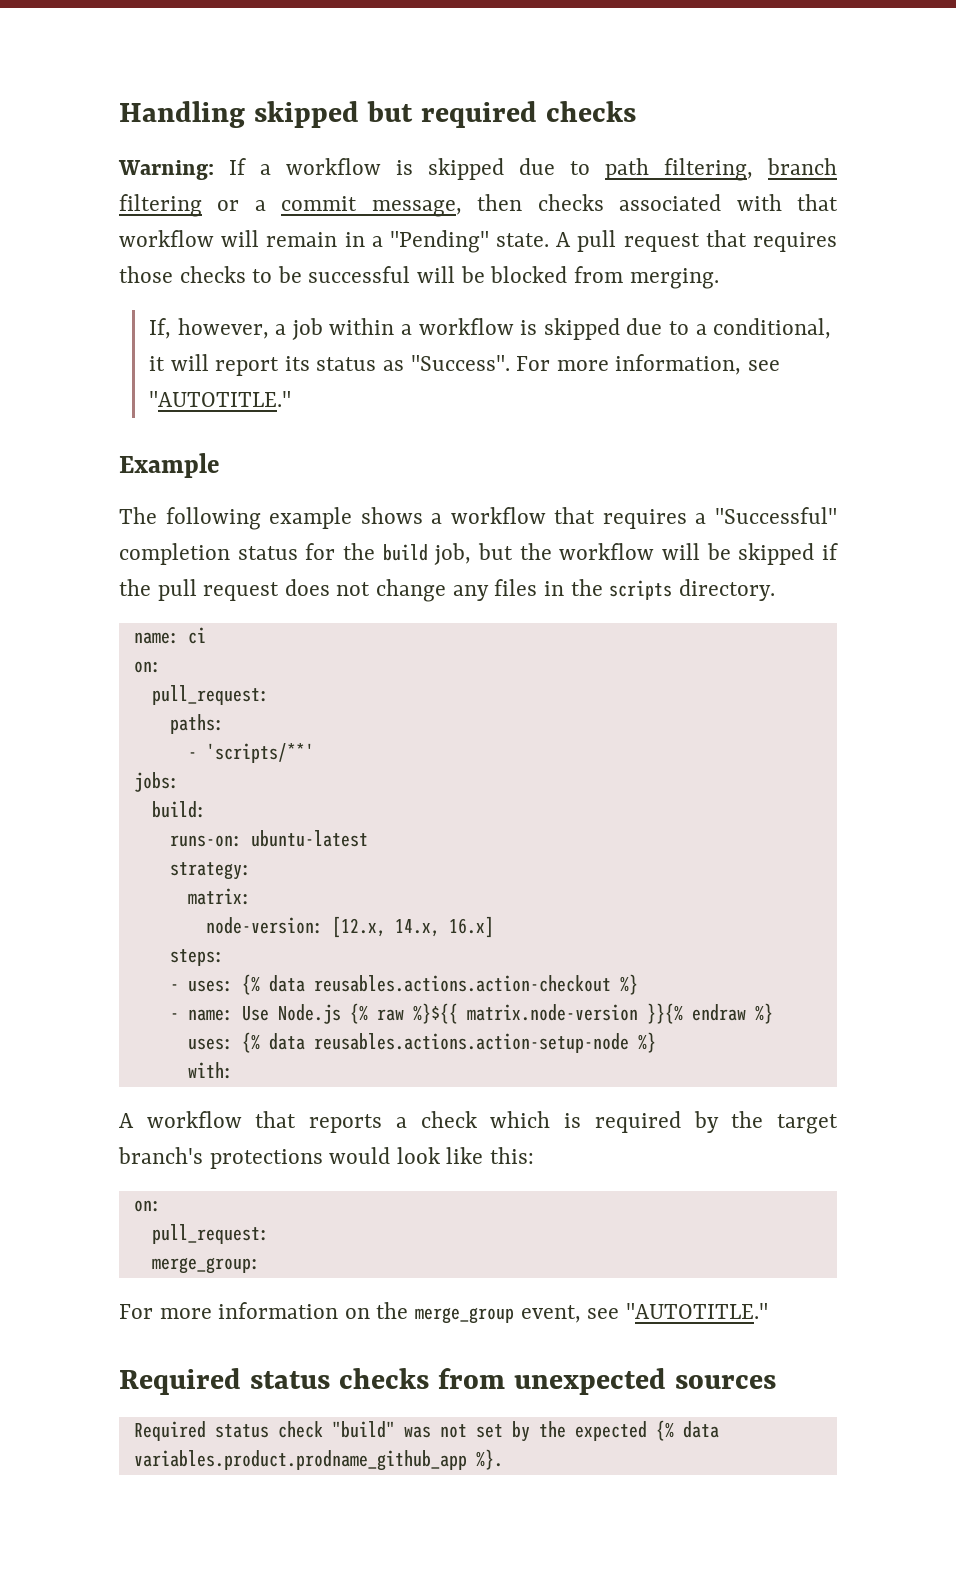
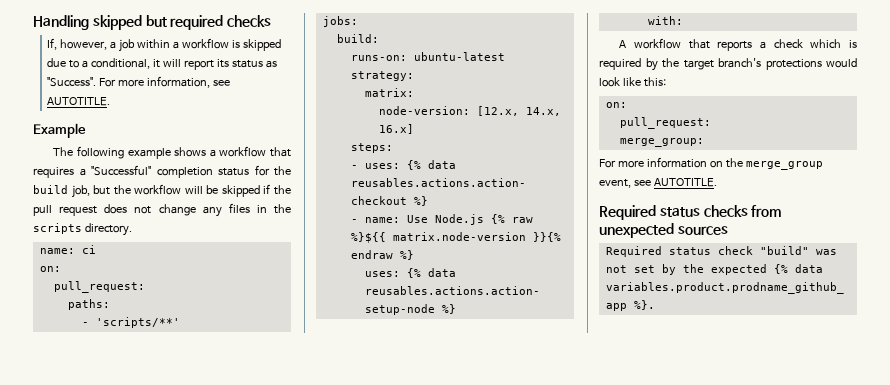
- Warning: If a workflow is skipped due to path filtering, branch filtering or a commit message, then checks associated with that workflow will remain in a "Pending" state. A pull request that requires those checks to be successful will be blocked from merging.
- For more information, see "AUTOTITLE."
+ For more information, see AUTOTITLE.
- For more information on the merge_group event, see "AUTOTITLE."
+ For more information on the merge_group event, see AUTOTITLE.

